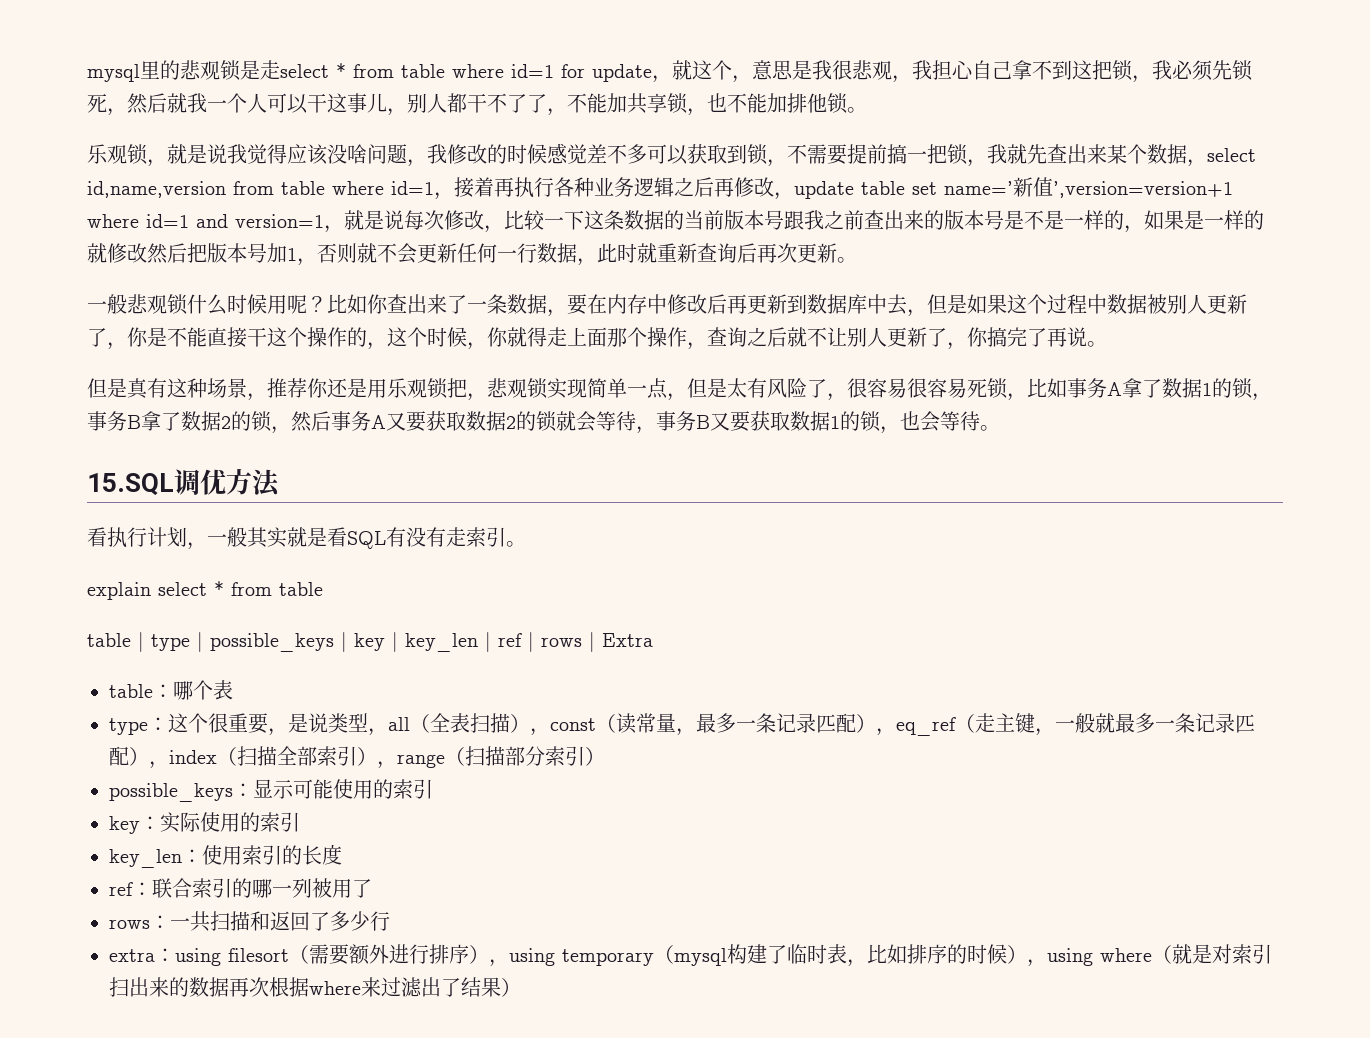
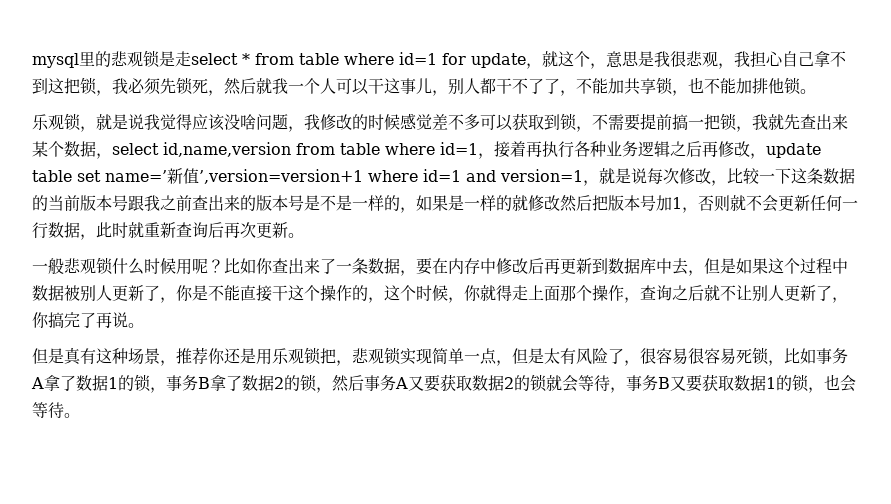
- 15.SQL调优方法
- 看执行计划，一般其实就是看SQL有没有走索引。
- explain select * from table
- table | type | possible_keys | key | key_len | ref | rows | Extra
- table：哪个表
- type：这个很重要，是说类型，all（全表扫描），const（读常量，最多一条记录匹配），eq_ref（走主键，一般就最多一条记录匹配），index（扫描全部索引），range（扫描部分索引）
- possible_keys：显示可能使用的索引
- key：实际使用的索引
- key_len：使用索引的长度
- ref：联合索引的哪一列被用了
- rows：一共扫描和返回了多少行
- extra：using filesort（需要额外进行排序），using temporary（mysql构建了临时表，比如排序的时候），using where（就是对索引扫出来的数据再次根据where来过滤出了结果）

